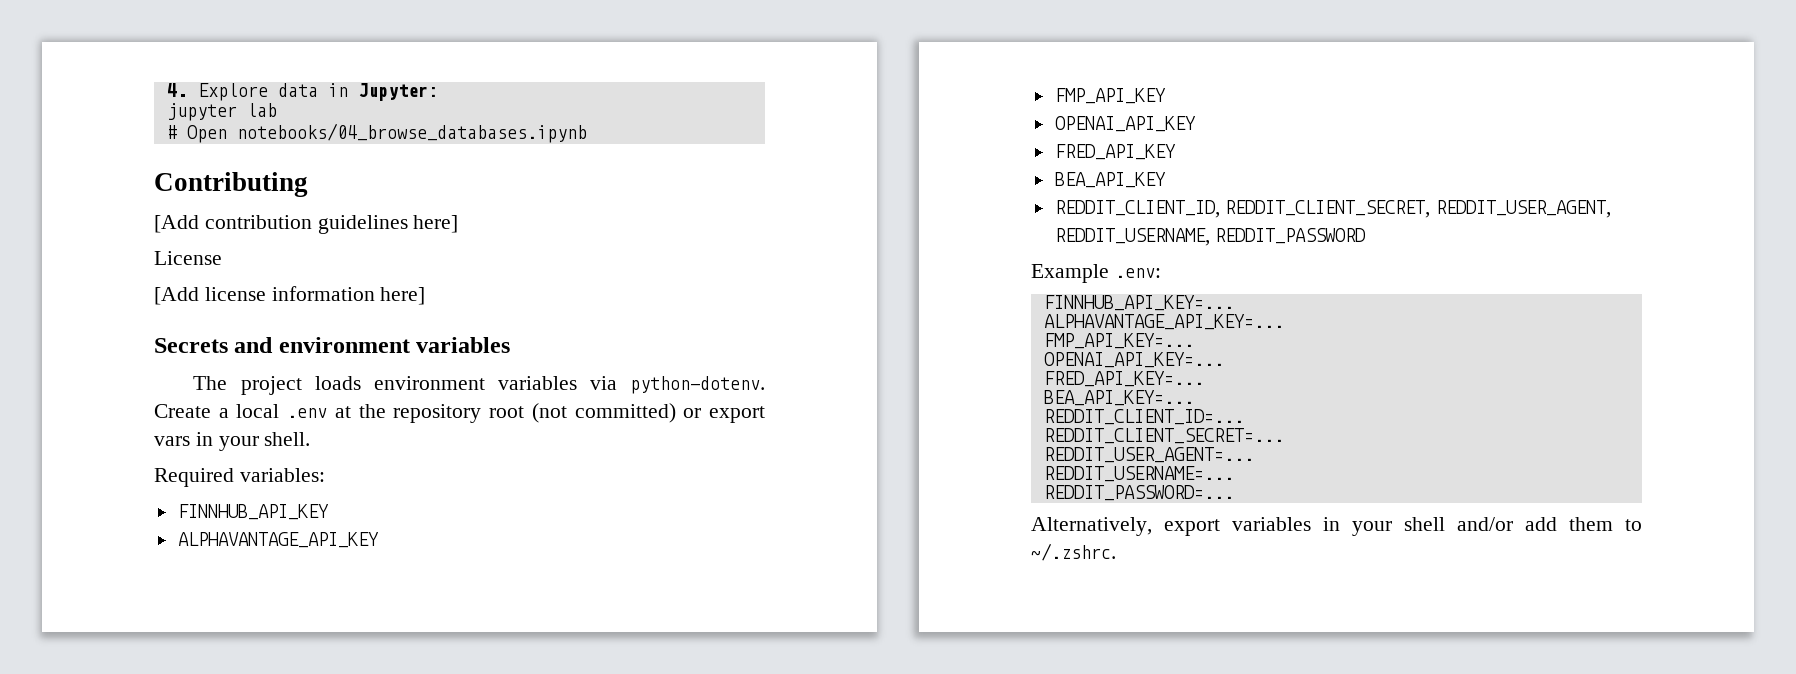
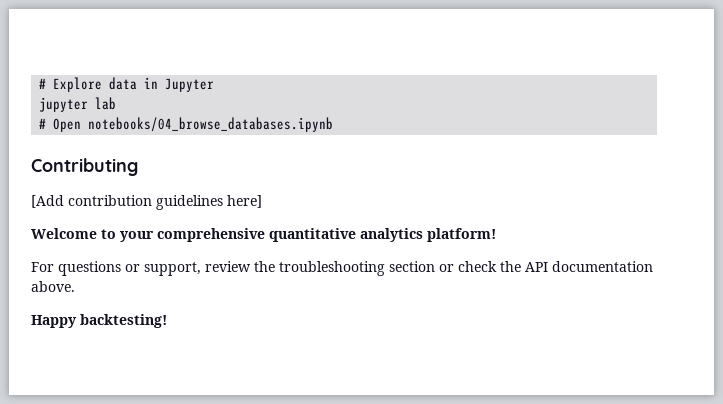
- 4. Explore data in Jupyter:
+ # Explore data in Jupyter
- License
- [Add license information here]
- Secrets and environment variables
- The project loads environment variables via python-dotenv. Create a local .env at the repository root (not committed) or export vars in your shell.
- Required variables:
- FINNHUB_API_KEY
- ALPHAVANTAGE_API_KEY
- FMP_API_KEY
- OPENAI_API_KEY
- FRED_API_KEY
- BEA_API_KEY
- REDDIT_CLIENT_ID, REDDIT_CLIENT_SECRET, REDDIT_USER_AGENT, REDDIT_USERNAME, REDDIT_PASSWORD
- Example .env:
- FINNHUB_API_KEY=...
- ALPHAVANTAGE_API_KEY=...
- FMP_API_KEY=...
- OPENAI_API_KEY=...
- FRED_API_KEY=...
- BEA_API_KEY=...
- REDDIT_CLIENT_ID=...
- REDDIT_CLIENT_SECRET=...
- REDDIT_USER_AGENT=...
- REDDIT_USERNAME=...
- REDDIT_PASSWORD=...
- Alternatively, export variables in your shell and/or add them to ~/.zshrc.
+ Welcome to your comprehensive quantitative analytics platform!
+ For questions or support, review the troubleshooting section or check the API documentation above.
+ Happy backtesting!

